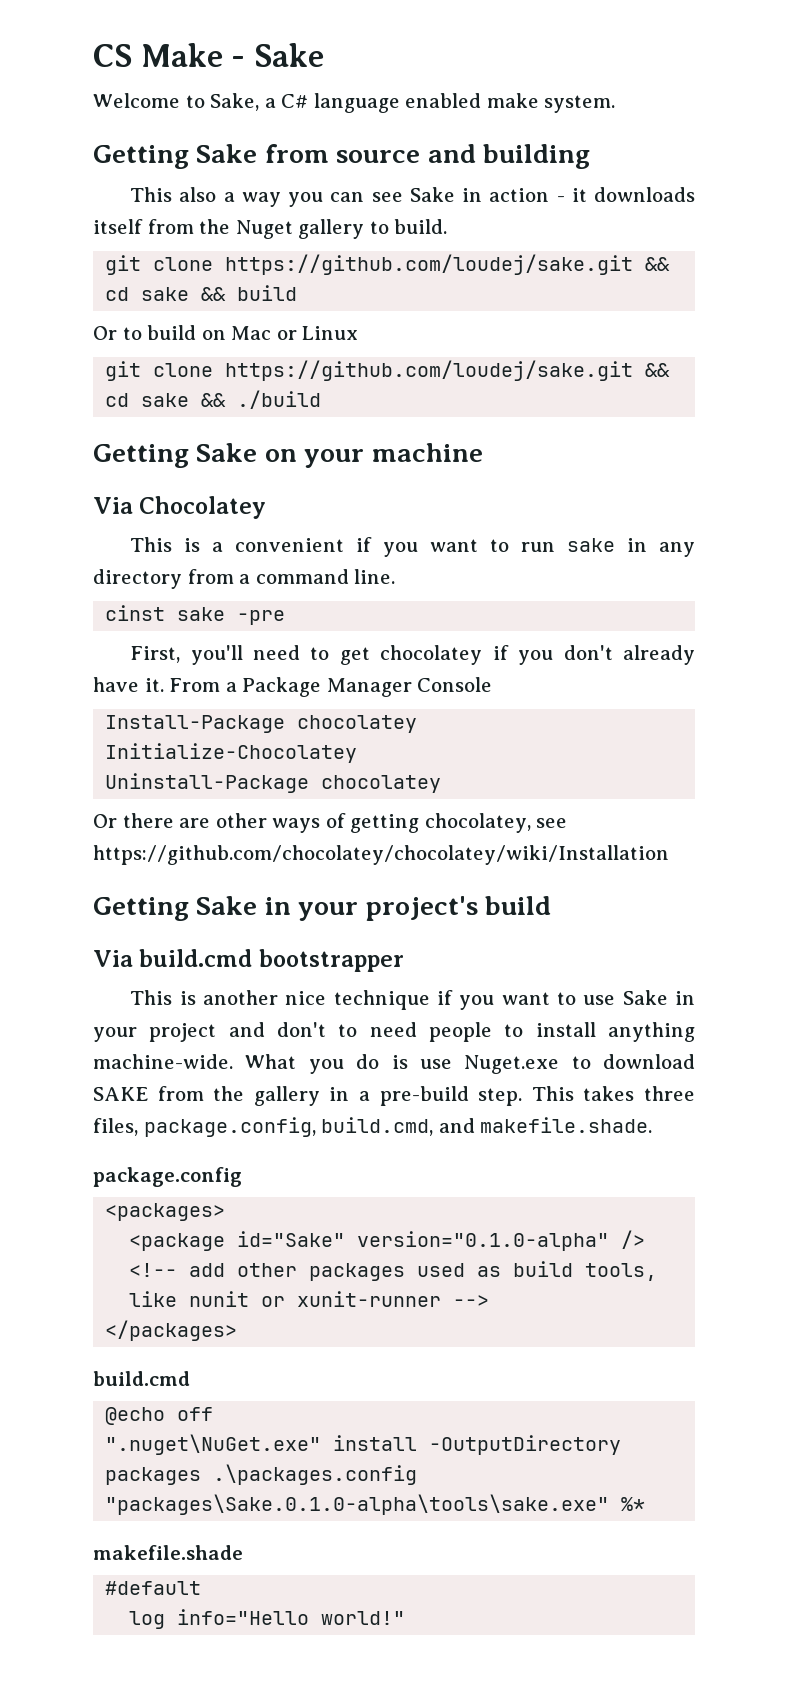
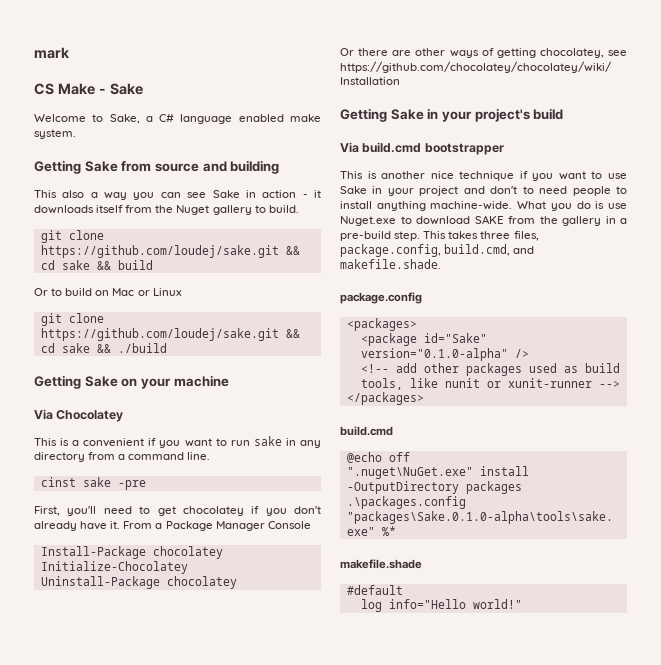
+ mark

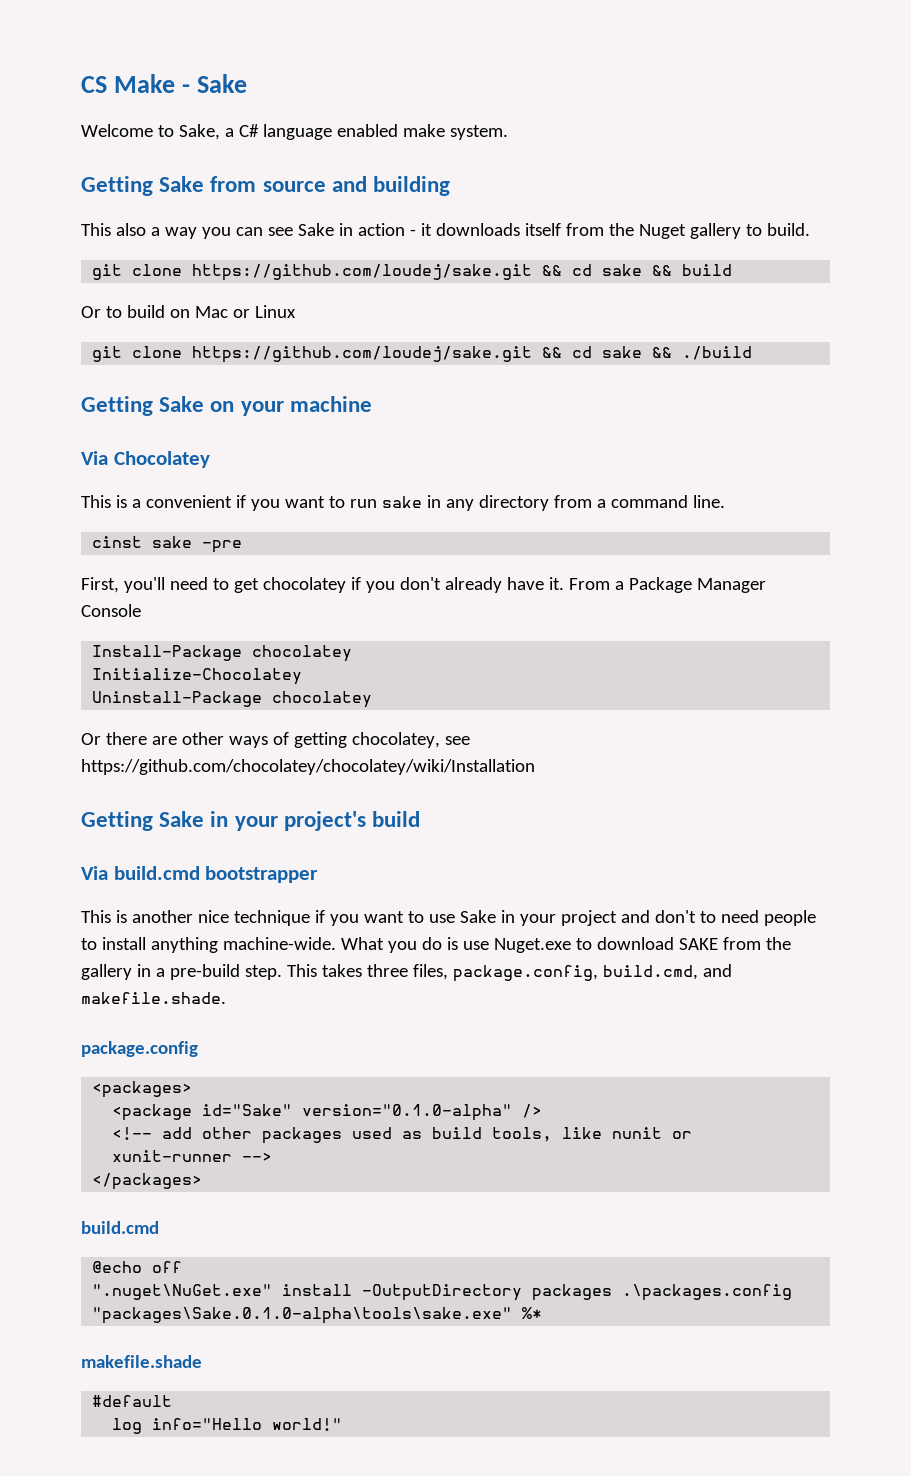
- mark

